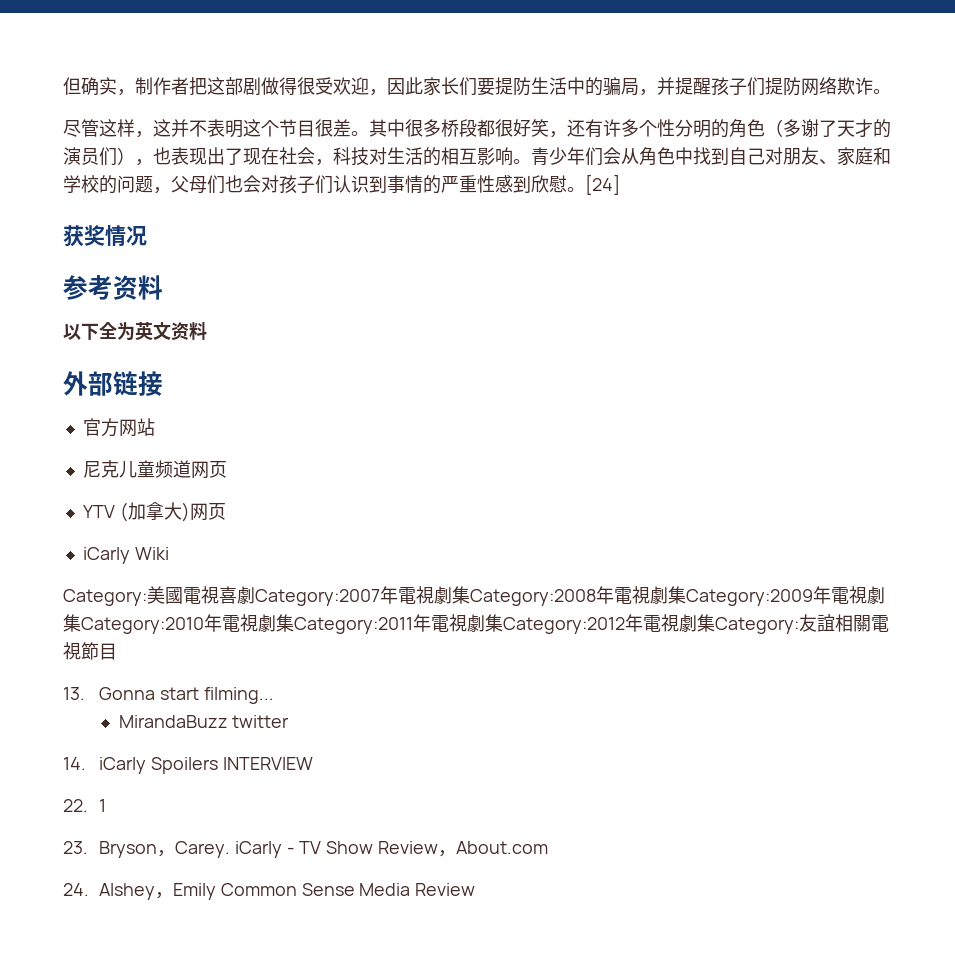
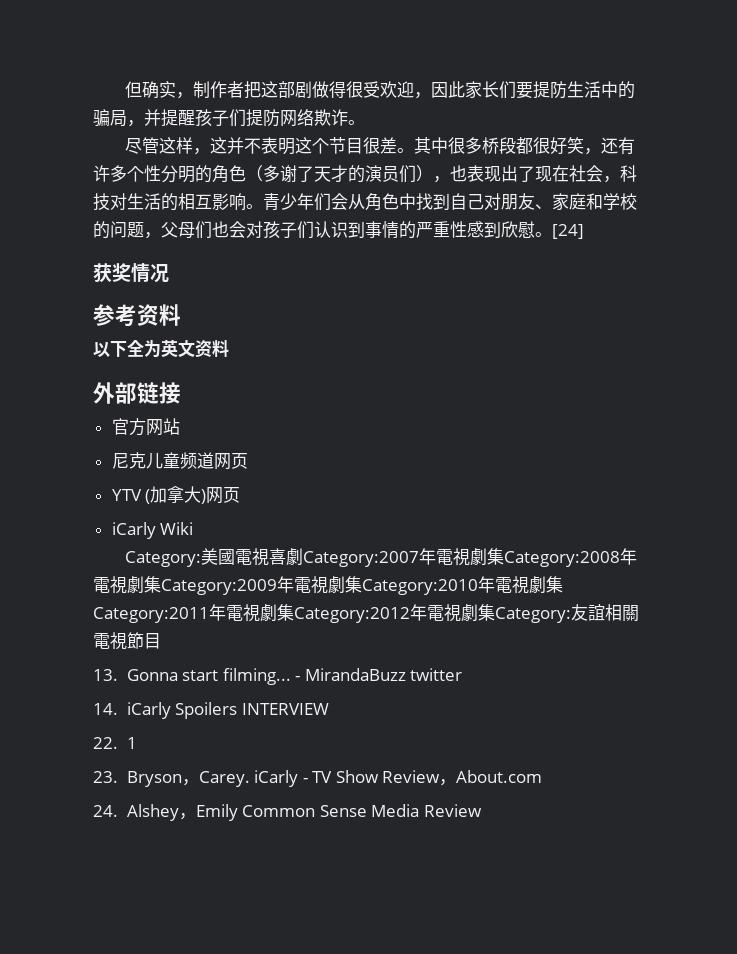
- 13. Gonna start filming...
- MirandaBuzz twitter
+ 13. Gonna start filming... - MirandaBuzz twitter

